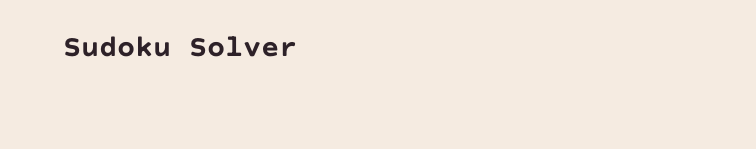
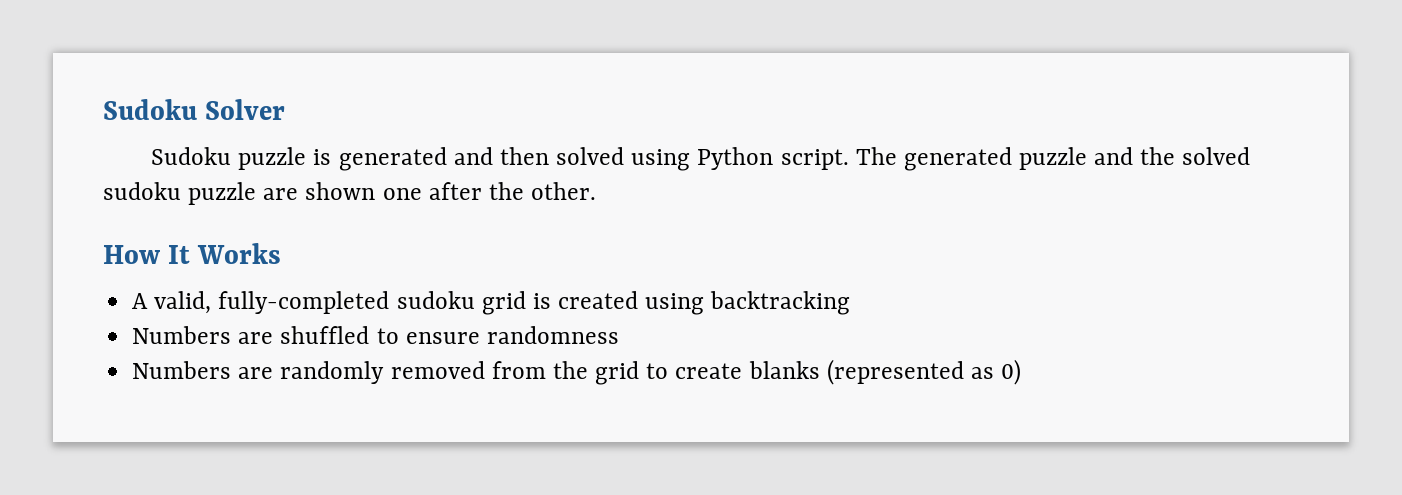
+ Sudoku puzzle is generated and then solved using Python script. The generated puzzle and the solved sudoku puzzle are shown one after the other.
+ How It Works
+ A valid, fully-completed sudoku grid is created using backtracking
+ Numbers are shuffled to ensure randomness
+ Numbers are randomly removed from the grid to create blanks (represented as 0)

